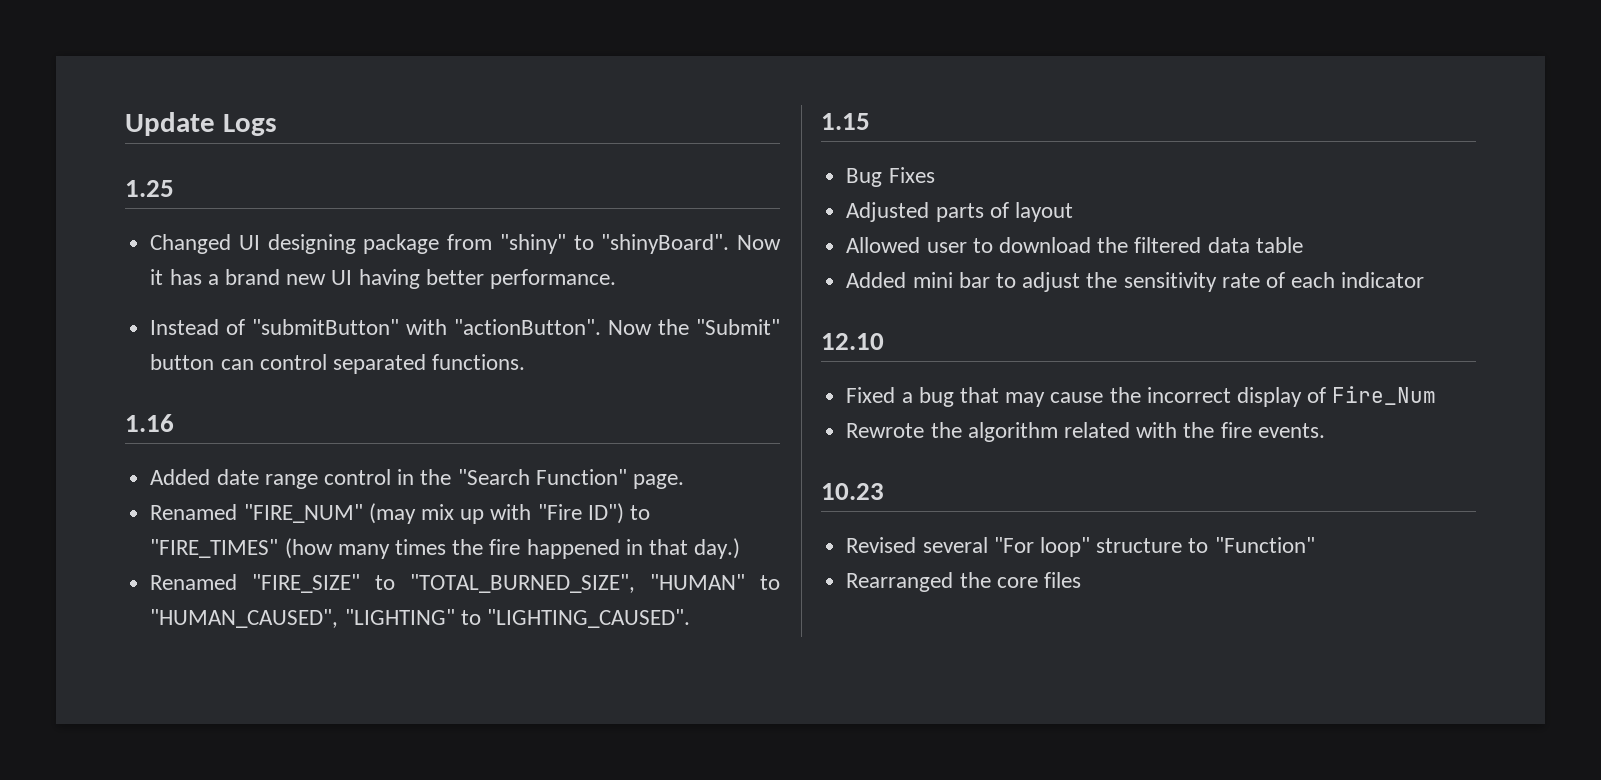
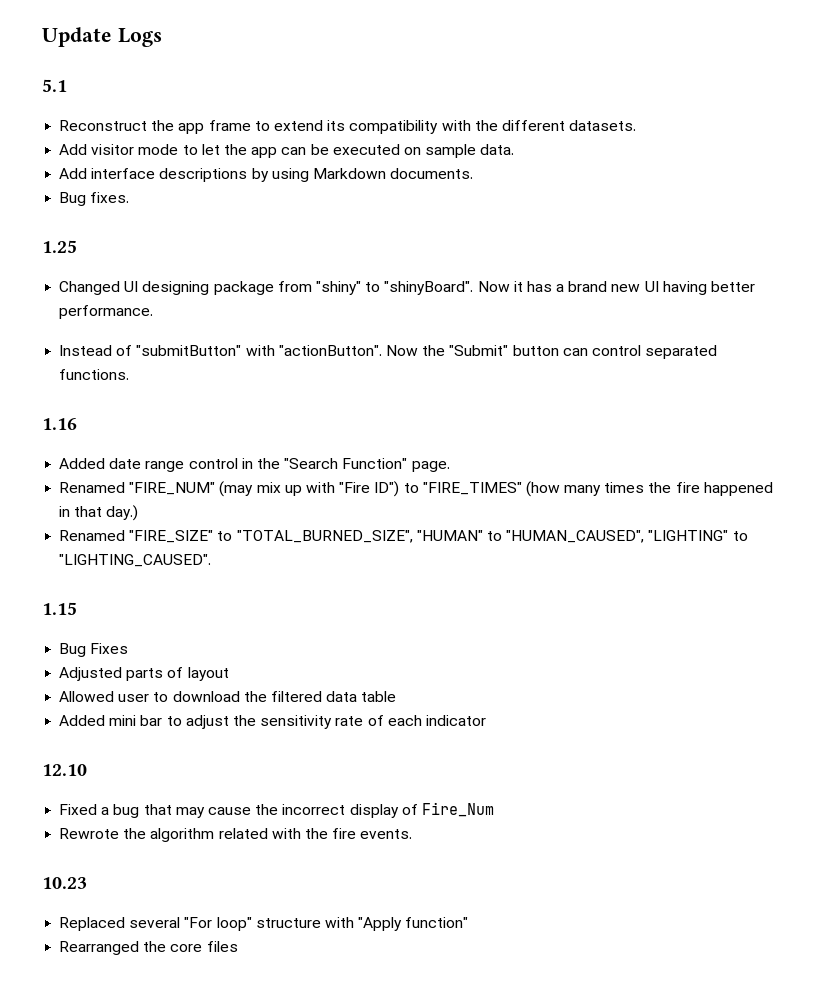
+ 5.1
+ Reconstruct the app frame to extend its compatibility with the different datasets.
+ Add visitor mode to let the app can be executed on sample data.
+ Add interface descriptions by using Markdown documents.
+ Bug fixes.
- Revised several "For loop" structure to "Function"
+ Replaced several "For loop" structure with "Apply function"

